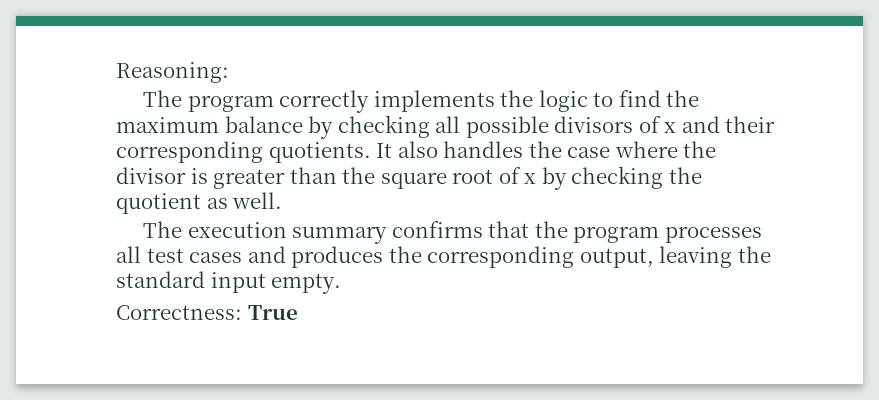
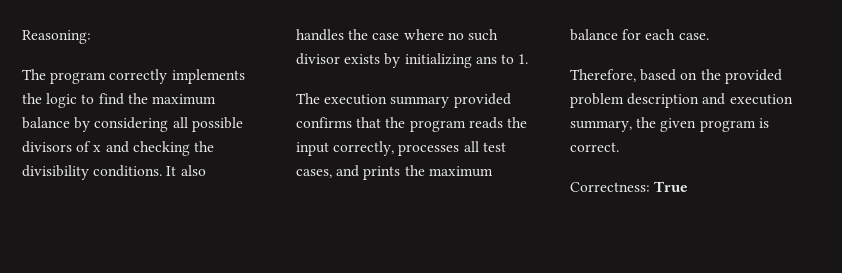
- The program correctly implements the logic to find the maximum balance by checking all possible divisors of x and their corresponding quotients.
+ The program correctly implements the logic to find the maximum balance by considering all possible divisors of x and checking the divisibility conditions.
- It also handles the case where the divisor is greater than the square root of x by checking the quotient as well.
+ It also handles the case where no such divisor exists by initializing ans to 1.
- The execution summary confirms that the program processes all test cases and produces the corresponding output, leaving the standard input empty.
+ The execution summary provided confirms that the program reads the input correctly, processes all test cases, and prints the maximum balance for each case.
+ Therefore, based on the provided problem description and execution summary, the given program is correct.

